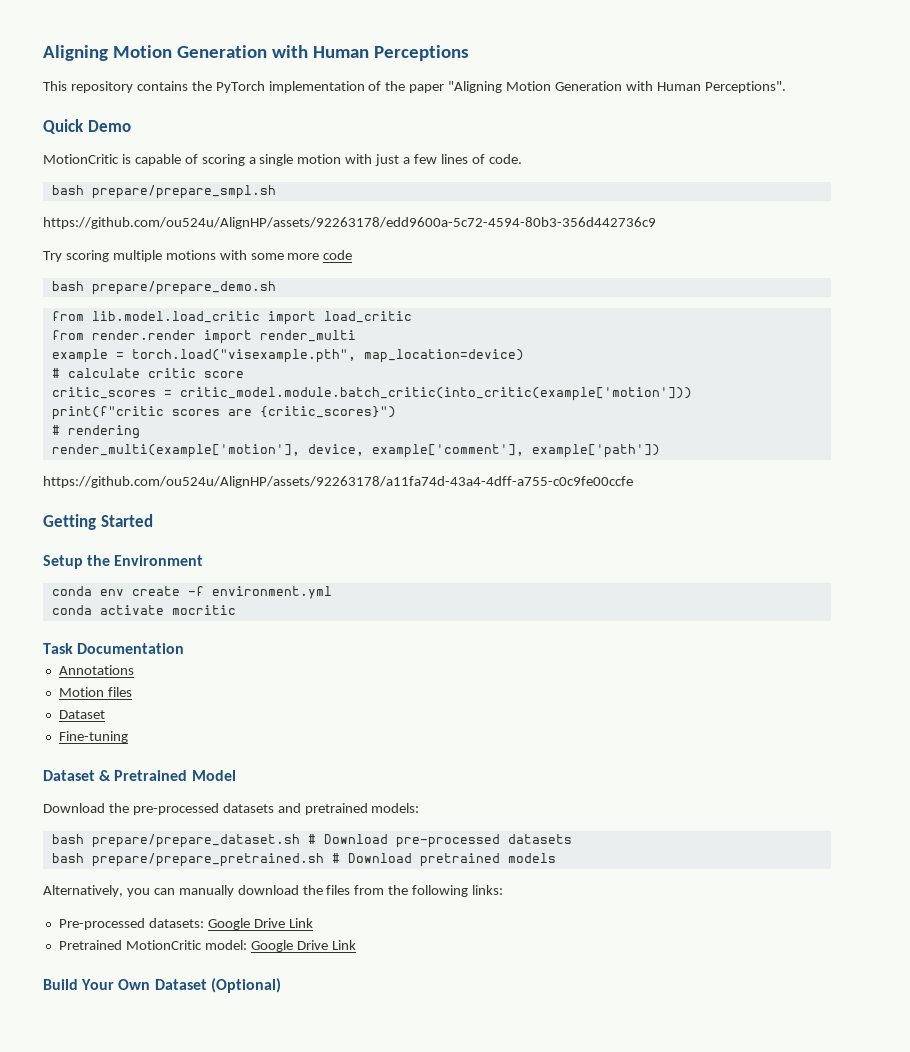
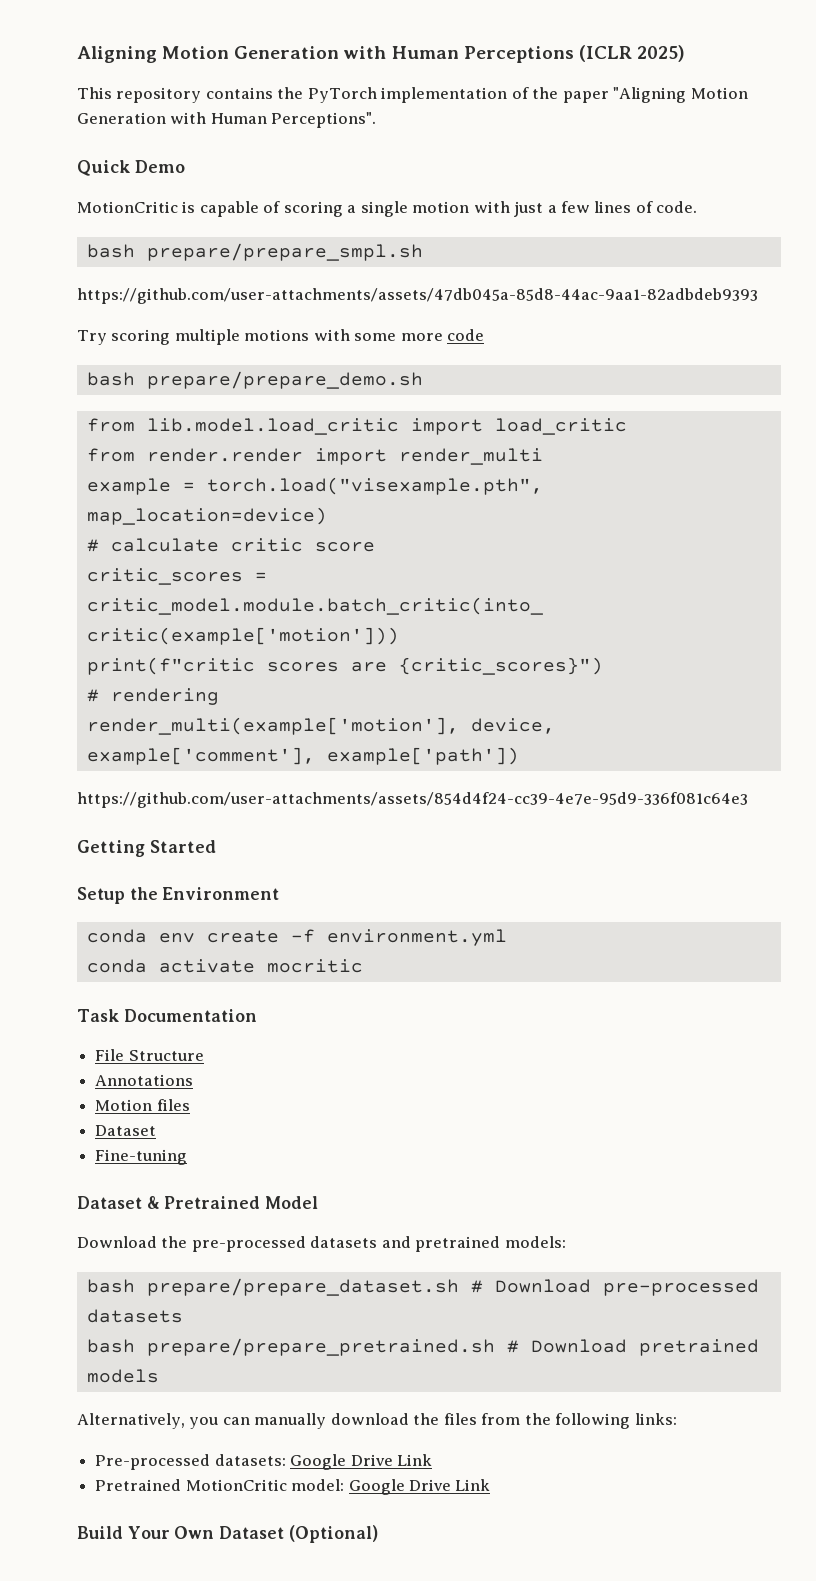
- Aligning Motion Generation with Human Perceptions
+ Aligning Motion Generation with Human Perceptions (ICLR 2025)
- https://github.com/ou524u/AlignHP/assets/92263178/edd9600a-5c72-4594-80b3-356d442736c9
+ https://github.com/user-attachments/assets/47db045a-85d8-44ac-9aa1-82adbdeb9393
- https://github.com/ou524u/AlignHP/assets/92263178/a11fa74d-43a4-4dff-a755-c0c9fe00ccfe
+ https://github.com/user-attachments/assets/854d4f24-cc39-4e7e-95d9-336f081c64e3
+ File Structure

